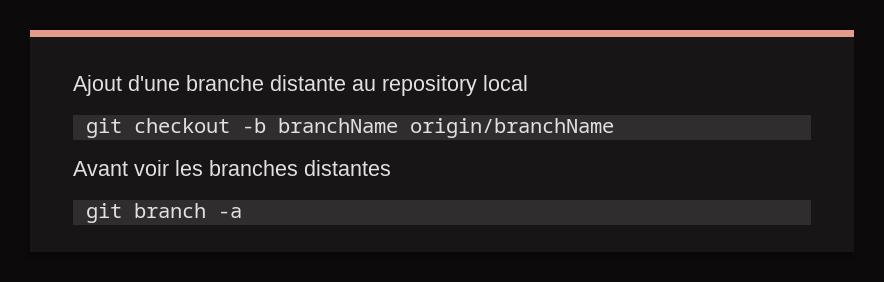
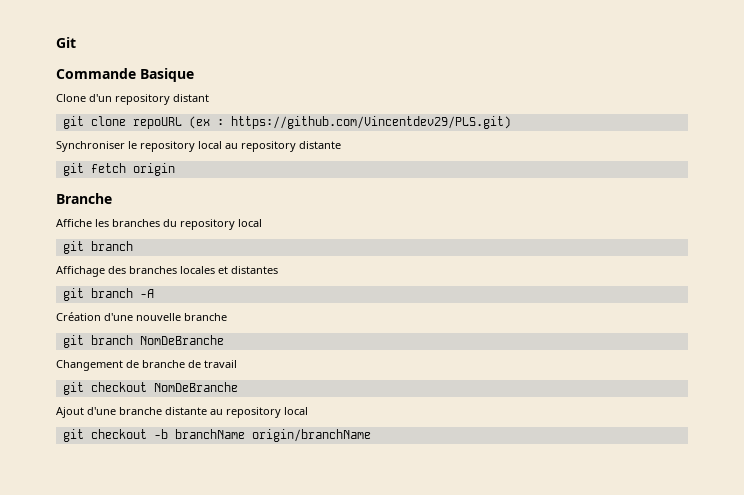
+ Git
+ Commande Basique
+ Clone d'un repository distant
+ git clone repoURL (ex : https://github.com/Vincentdev29/PLS.git)
+ Synchroniser le repository local au repository distante
+ git fetch origin
+ Branche
+ Affiche les branches du repository local
+ git branch
+ Affichage des branches locales et distantes
+ git branch -A
+ Création d'une nouvelle branche
+ git branch NomDeBranche
+ Changement de branche de travail
+ git checkout NomDeBranche
- Avant voir les branches distantes
- git branch -a

